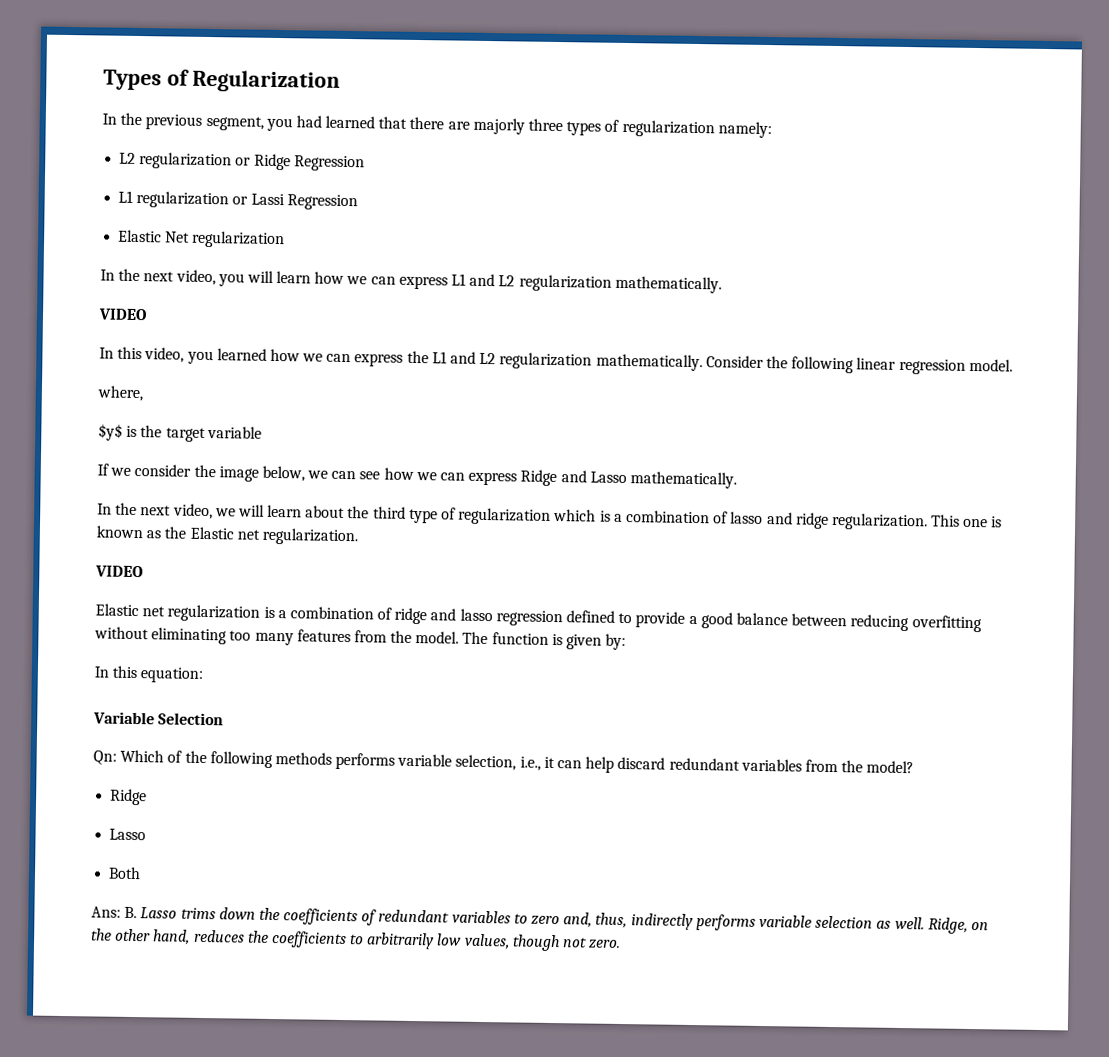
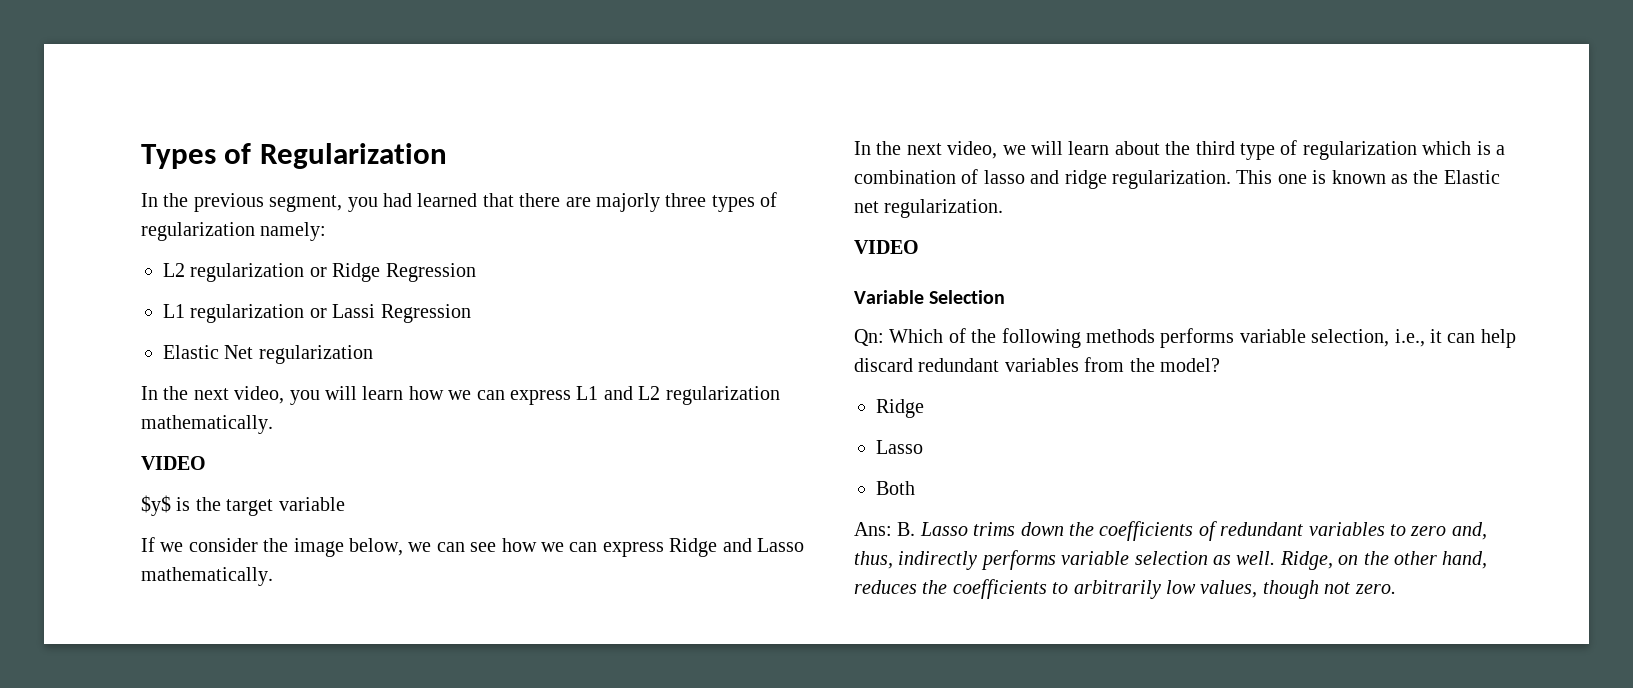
- In this video, you learned how we can express the L1 and L2 regularization mathematically. Consider the following linear regression model.
- where,
- Elastic net regularization is a combination of ridge and lasso regression defined to provide a good balance between reducing overfitting without eliminating too many features from the model. The function is given by:
- In this equation:

